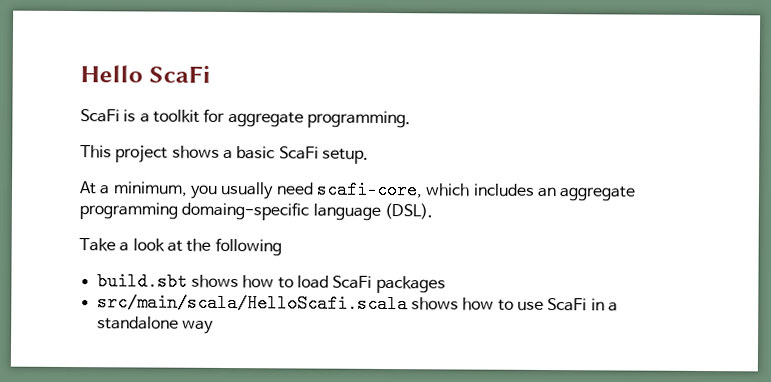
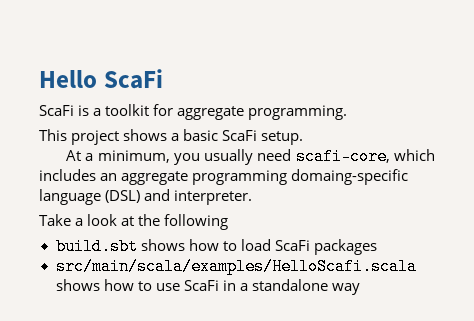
- At a minimum, you usually need scafi-core, which includes an aggregate programming domaing-specific language (DSL).
+ At a minimum, you usually need scafi-core, which includes an aggregate programming domaing-specific language (DSL) and interpreter.
- src/main/scala/HelloScafi.scala shows how to use ScaFi in a standalone way
+ src/main/scala/examples/HelloScafi.scala shows how to use ScaFi in a standalone way

